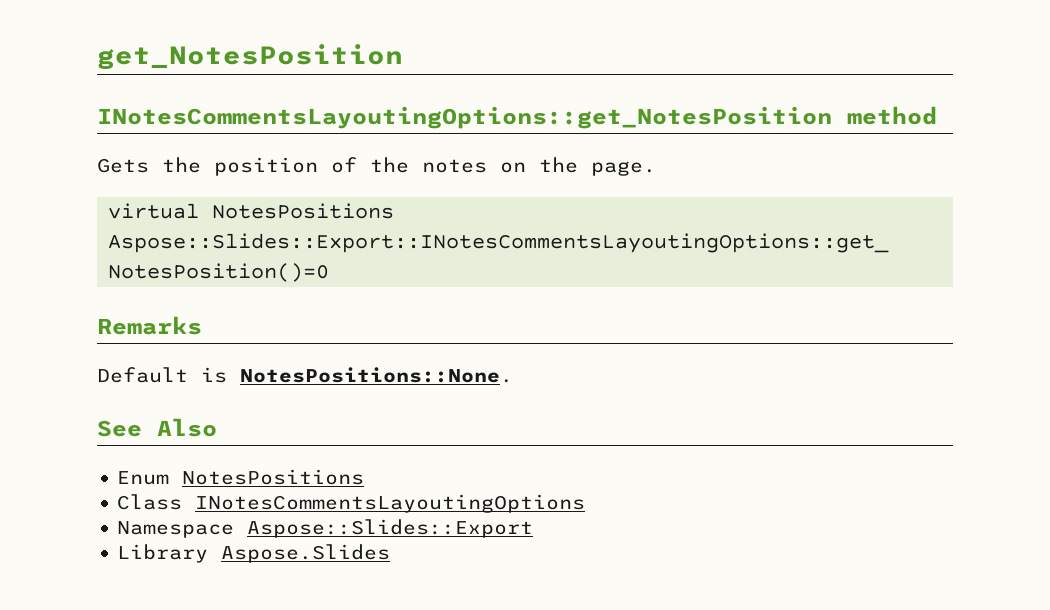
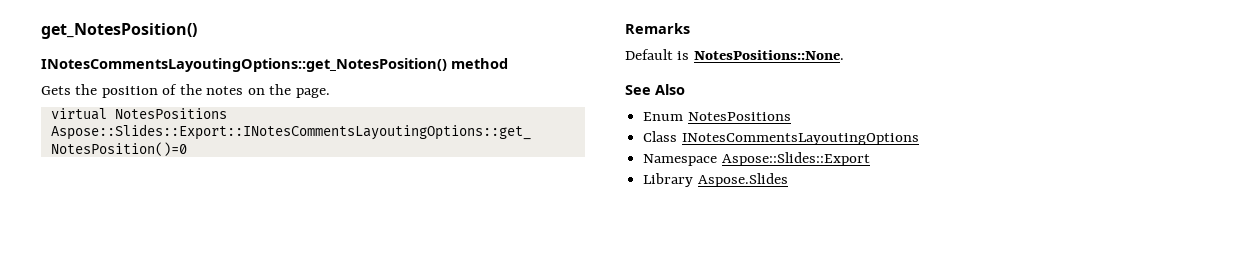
- get_NotesPosition
- INotesCommentsLayoutingOptions::get_NotesPosition method
+ get_NotesPosition()
+ INotesCommentsLayoutingOptions::get_NotesPosition() method

